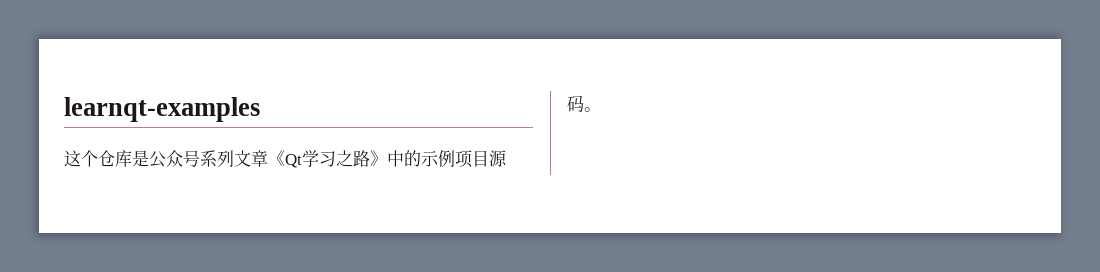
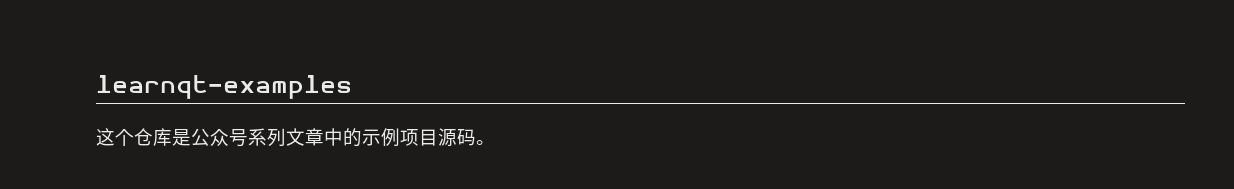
- 这个仓库是公众号系列文章《Qt学习之路》中的示例项目源码。
+ 这个仓库是公众号系列文章中的示例项目源码。

